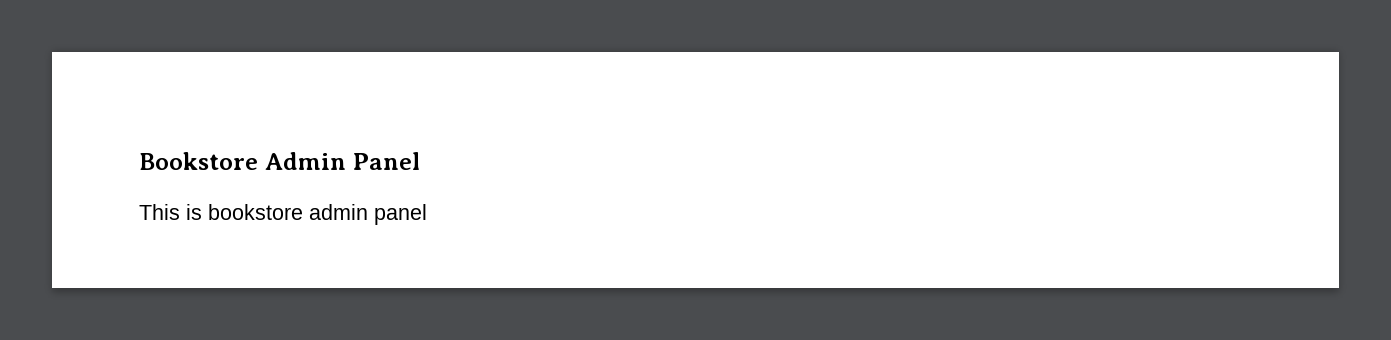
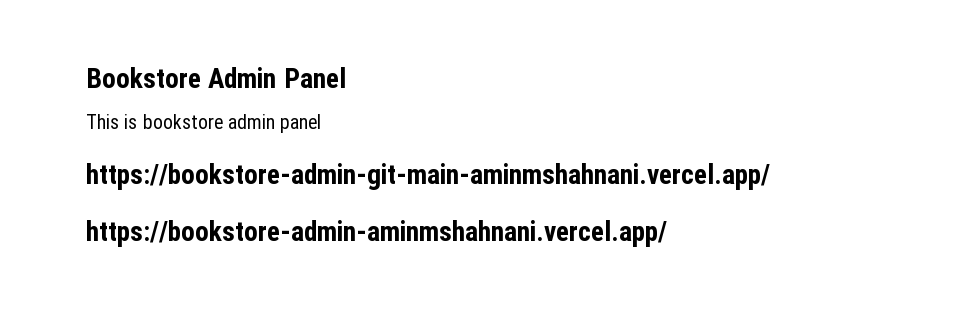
+ https://bookstore-admin-git-main-aminmshahnani.vercel.app/
+ https://bookstore-admin-aminmshahnani.vercel.app/

